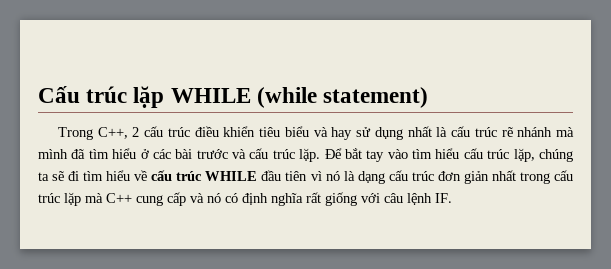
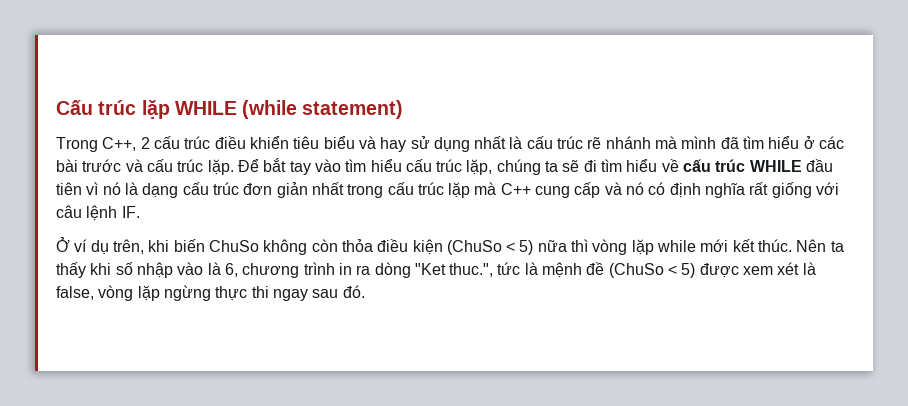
+ Ở ví dụ trên, khi biến ChuSo không còn thỏa điều kiện (ChuSo < 5) nữa thì vòng lặp while mới kết thúc. Nên ta thấy khi số nhập vào là 6, chương trình in ra dòng "Ket thuc.", tức là mệnh đề (ChuSo < 5) được xem xét là false, vòng lặp ngừng thực thi ngay sau đó.

